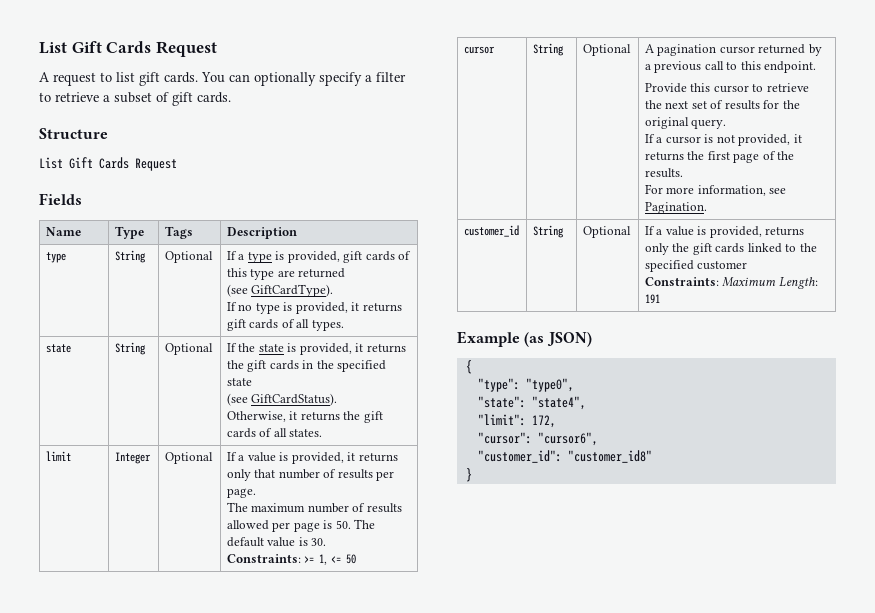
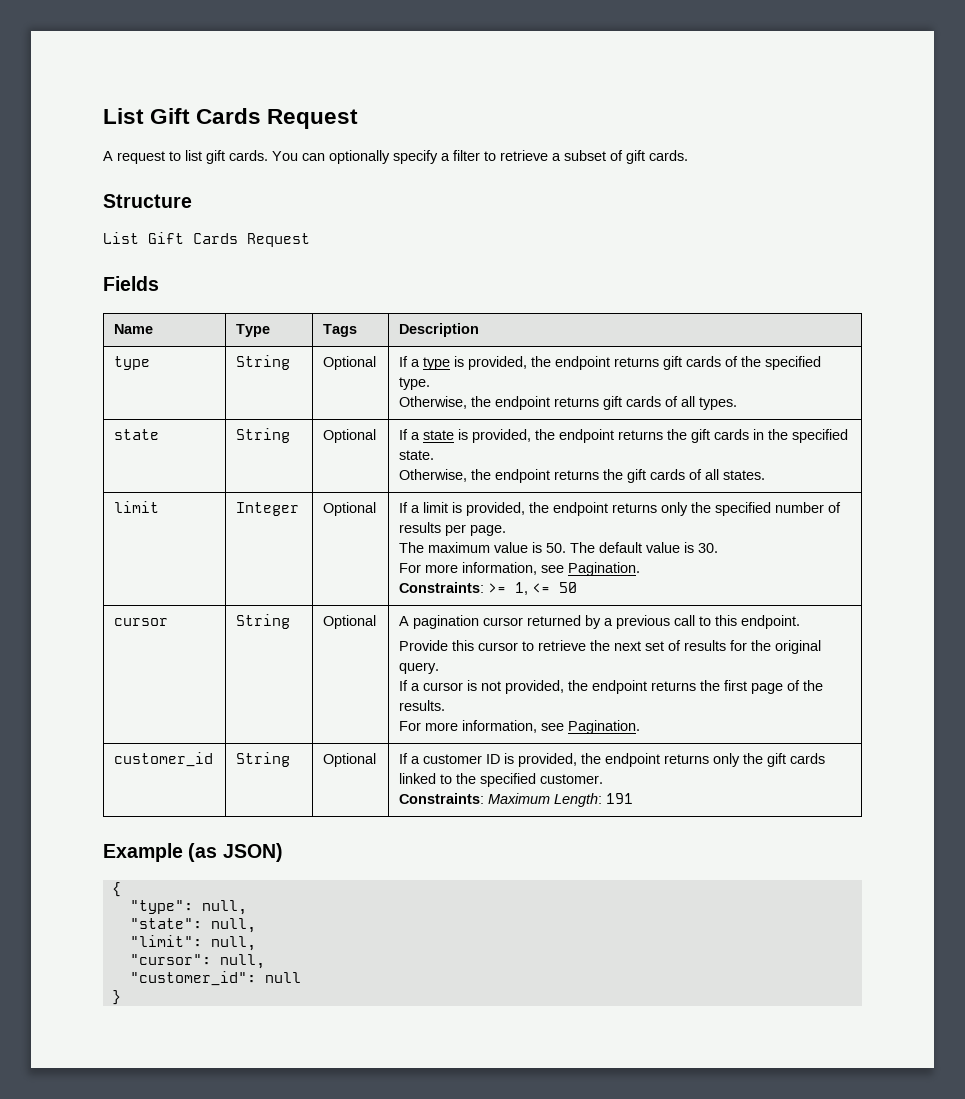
- type | String | Optional | If a type is provided, gift cards of this type are returned
- (see GiftCardType).
- If no type is provided, it returns gift cards of all types.
+ type | String | Optional | If a type is provided, the endpoint returns gift cards of the specified type.
+ Otherwise, the endpoint returns gift cards of all types.
- state | String | Optional | If the state is provided, it returns the gift cards in the specified state
- (see GiftCardStatus).
- Otherwise, it returns the gift cards of all states.
+ state | String | Optional | If a state is provided, the endpoint returns the gift cards in the specified state.
+ Otherwise, the endpoint returns the gift cards of all states.
- limit | Integer | Optional | If a value is provided, it returns only that number of results per page.
- The maximum number of results allowed per page is 50. The default value is 30.
+ limit | Integer | Optional | If a limit is provided, the endpoint returns only the specified number of results per page.
+ The maximum value is 50. The default value is 30.
+ For more information, see Pagination.
- If a cursor is not provided, it returns the first page of the results.
+ If a cursor is not provided, the endpoint returns the first page of the results.
- customer_id | String | Optional | If a value is provided, returns only the gift cards linked to the specified customer
+ customer_id | String | Optional | If a customer ID is provided, the endpoint returns only the gift cards linked to the specified customer.
- "type": "type0",
+ "type": null,
- "state": "state4",
+ "state": null,
- "limit": 172,
+ "limit": null,
- "cursor": "cursor6",
+ "cursor": null,
- "customer_id": "customer_id8"
+ "customer_id": null

